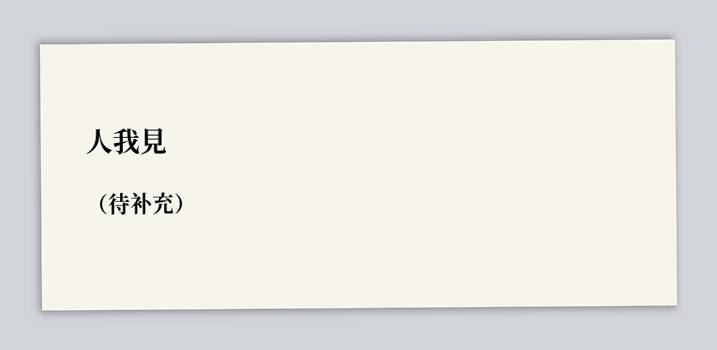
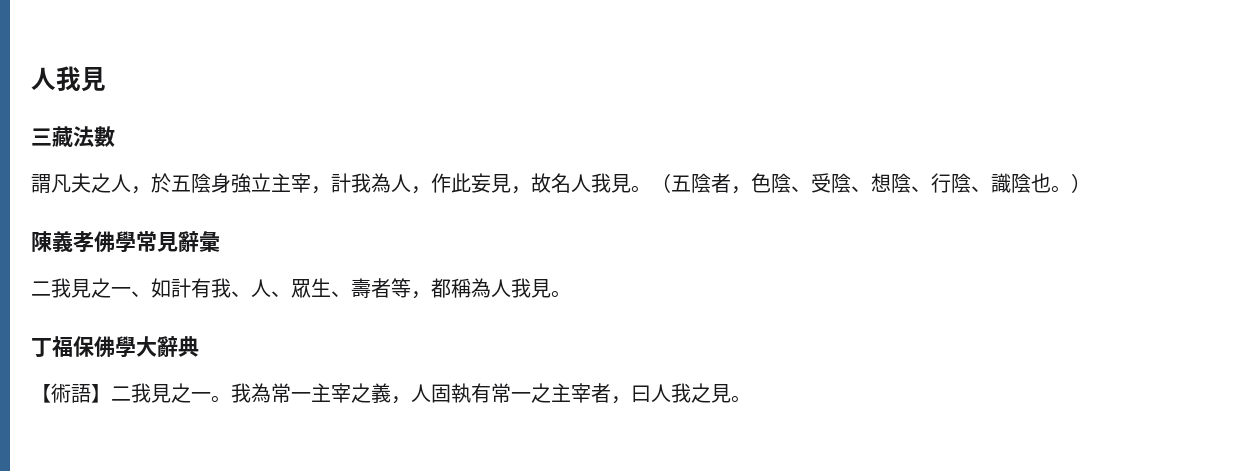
- （待补充）
+ 三藏法數
+ 謂凡夫之人，於五陰身強立主宰，計我為人，作此妄見，故名人我見。（五陰者，色陰、受陰、想陰、行陰、識陰也。）
+ 陳義孝佛學常見辭彙
+ 二我見之一、如計有我、人、眾生、壽者等，都稱為人我見。
+ 丁福保佛學大辭典
+ 【術語】二我見之一。我為常一主宰之義，人固執有常一之主宰者，曰人我之見。

